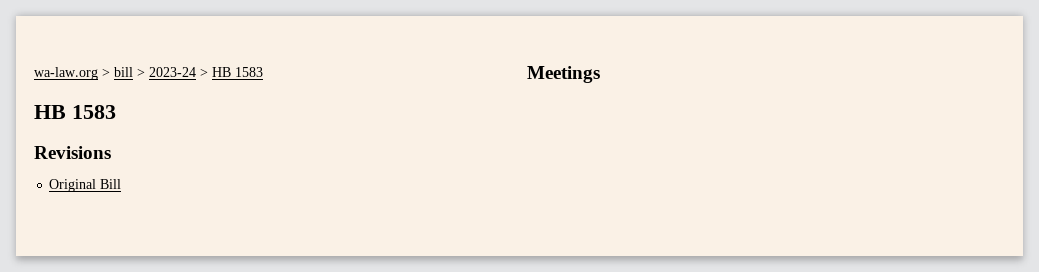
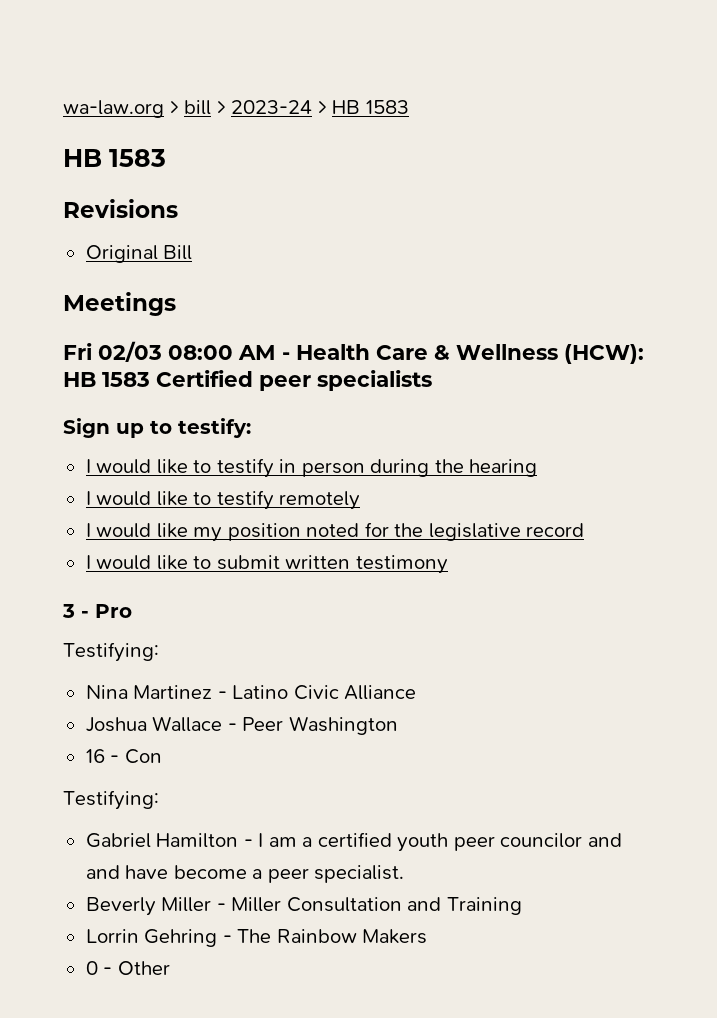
+ Fri 02/03 08:00 AM - Health Care & Wellness (HCW): HB 1583 Certified peer specialists
+ Sign up to testify:
+ I would like to testify in person during the hearing
+ I would like to testify remotely
+ I would like my position noted for the legislative record
+ I would like to submit written testimony
+ 3 - Pro
+ Testifying:
+ Nina Martinez - Latino Civic Alliance
+ Joshua Wallace - Peer Washington
+ 16 - Con
+ Testifying:
+ Gabriel Hamilton - I am a certified youth peer councilor and and have become a peer specialist.
+ Beverly Miller - Miller Consultation and Training
+ Lorrin Gehring - The Rainbow Makers
+ 0 - Other

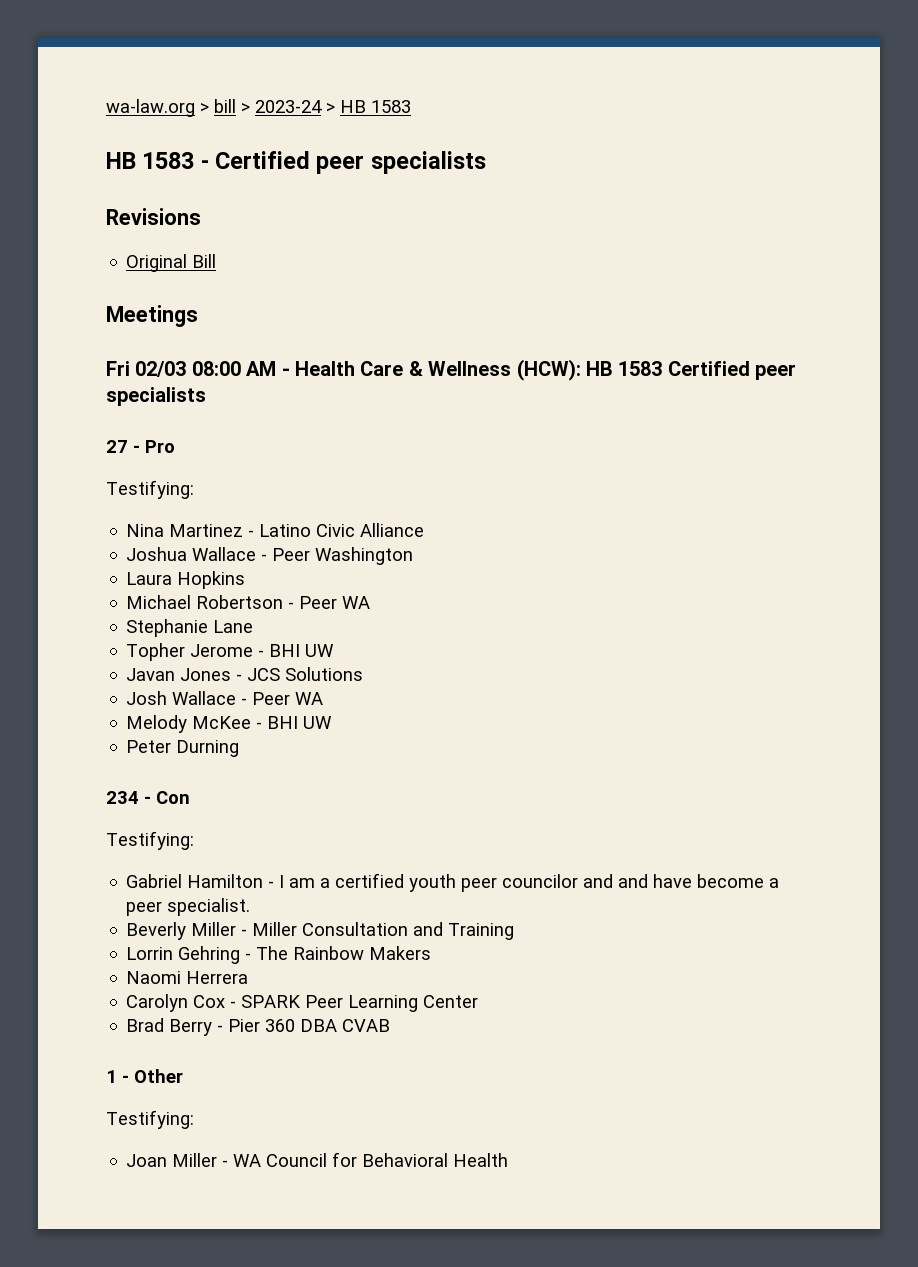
  wa-law.org > bill > 2023-24 > HB 1583
- HB 1583
+ HB 1583 - Certified peer specialists
- Sign up to testify:
- I would like to testify in person during the hearing
- I would like to testify remotely
- I would like my position noted for the legislative record
- I would like to submit written testimony
- 3 - Pro
+ 27 - Pro
- 16 - Con
+ Laura Hopkins
+ Michael Robertson - Peer WA
+ Stephanie Lane
+ Topher Jerome - BHI UW
+ Javan Jones - JCS Solutions
+ Josh Wallace - Peer WA
+ Melody McKee - BHI UW
+ Peter Durning
+ 234 - Con
- 0 - Other
+ Naomi Herrera
+ Carolyn Cox - SPARK Peer Learning Center
+ Brad Berry - Pier 360 DBA CVAB
+ 1 - Other
+ Testifying:
+ Joan Miller - WA Council for Behavioral Health

